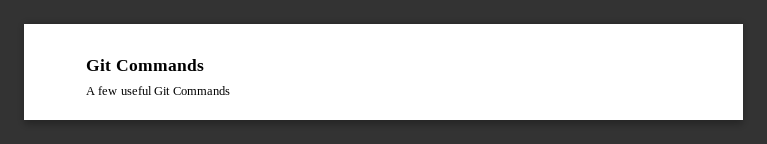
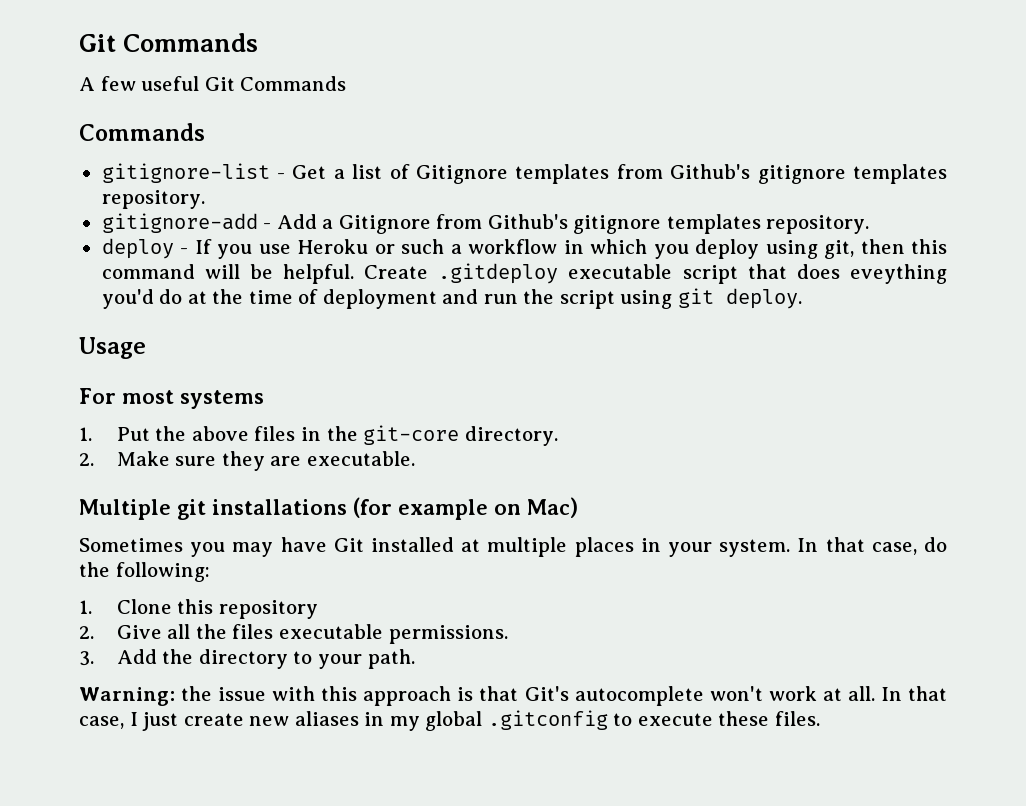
  A few useful Git Commands
+ Commands
+ gitignore-list - Get a list of Gitignore templates from Github's gitignore templates repository.
+ gitignore-add - Add a Gitignore from Github's gitignore templates repository.
+ deploy - If you use Heroku or such a workflow in which you deploy using git, then this command will be helpful. Create .gitdeploy executable script that does eveything you'd do at the time of deployment and run the script using git deploy.
+ Usage
+ For most systems
+ 1. Put the above files in the git-core directory.
+ 2. Make sure they are executable.
+ Multiple git installations (for example on Mac)
+ Sometimes you may have Git installed at multiple places in your system. In that case, do the following:
+ 1. Clone this repository
+ 2. Give all the files executable permissions.
+ 3. Add the directory to your path.
+ Warning: the issue with this approach is that Git's autocomplete won't work at all. In that case, I just create new aliases in my global .gitconfig to execute these files.

